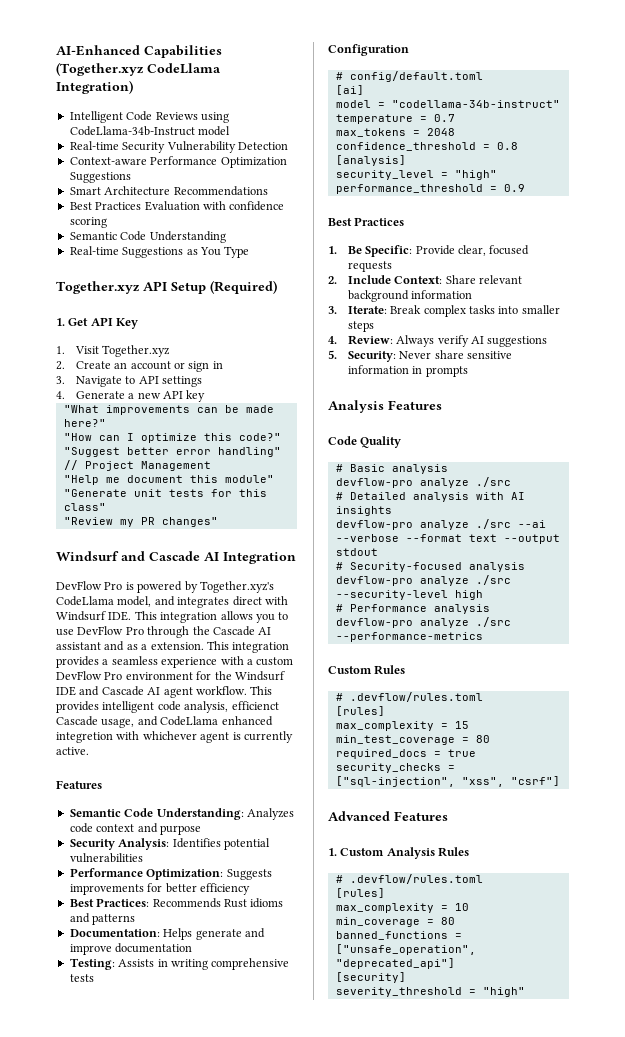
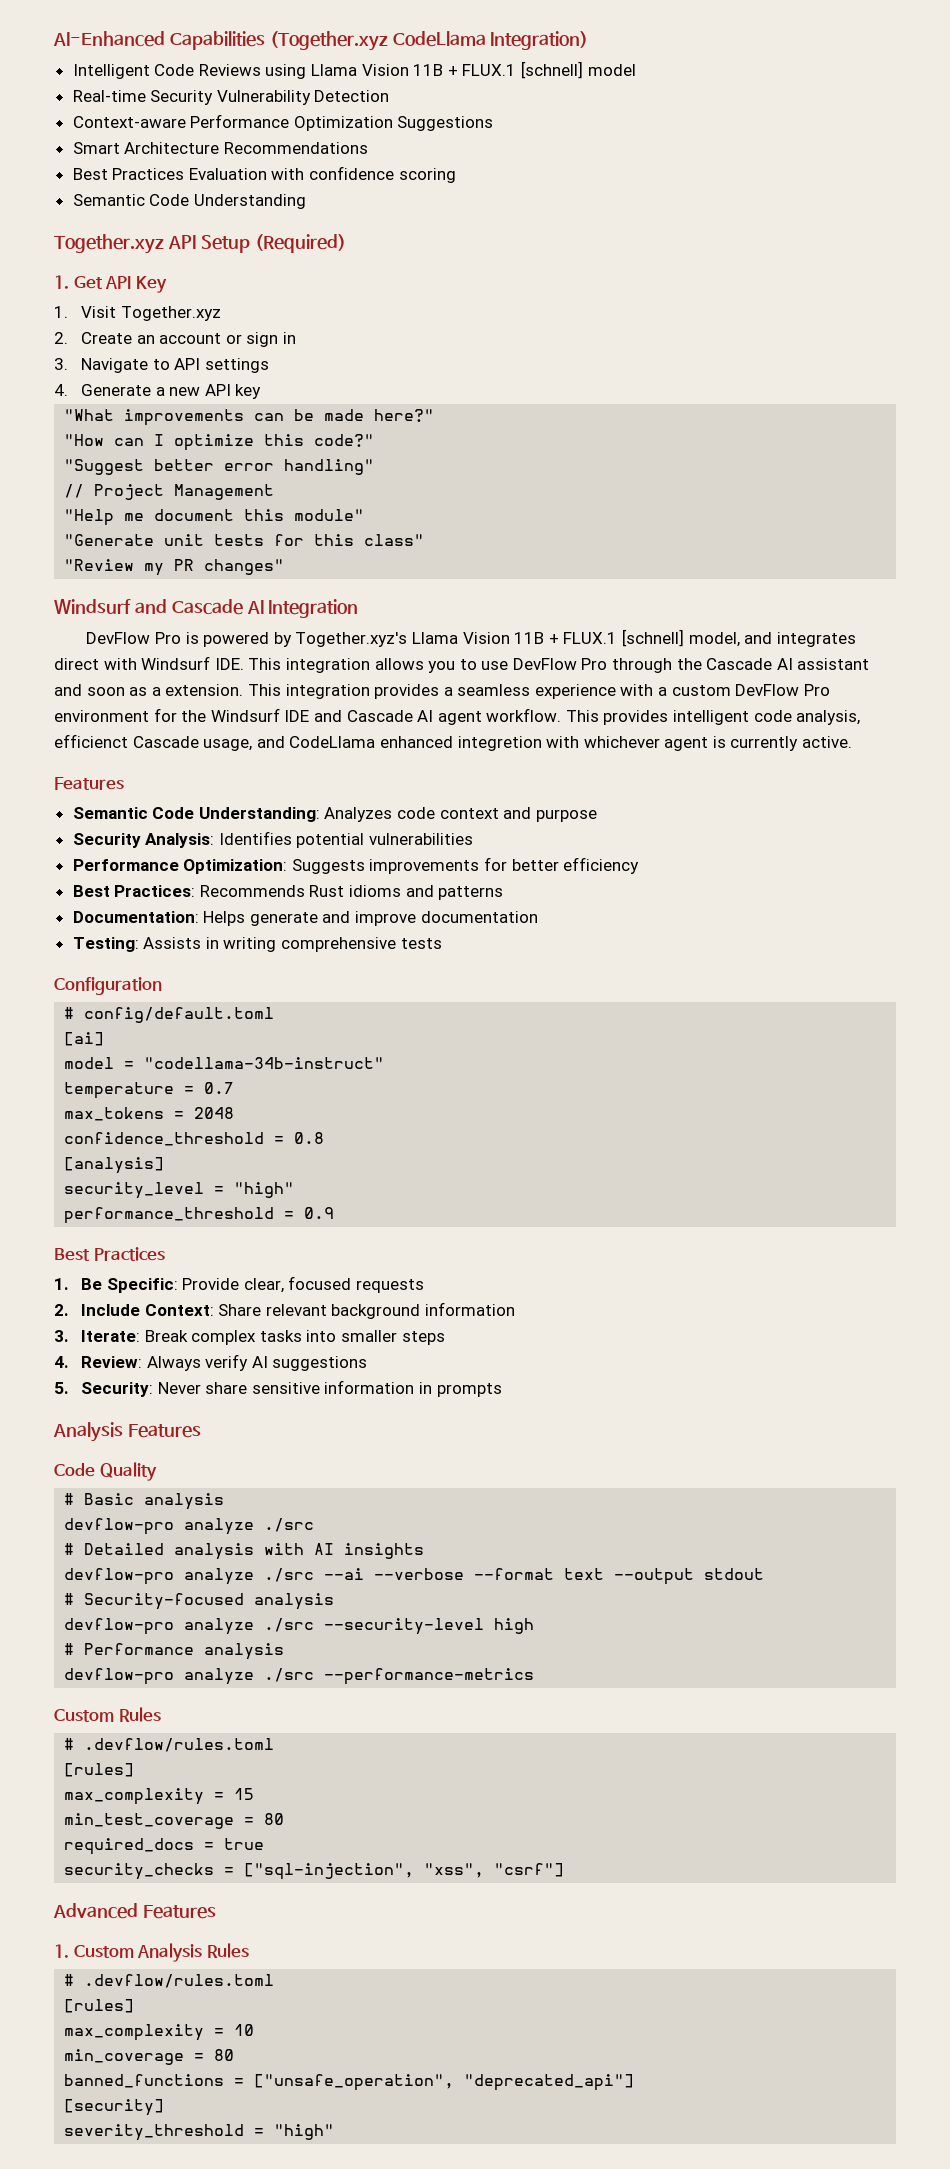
- Intelligent Code Reviews using CodeLlama-34b-Instruct model
+ Intelligent Code Reviews using Llama Vision 11B + FLUX.1 [schnell] model
- Real-time Suggestions as You Type
- DevFlow Pro is powered by Together.xyz's CodeLlama model, and integrates direct with Windsurf IDE. This integration allows you to use DevFlow Pro through the Cascade AI assistant and as a extension.
+ DevFlow Pro is powered by Together.xyz's Llama Vision 11B + FLUX.1 [schnell] model, and integrates direct with Windsurf IDE. This integration allows you to use DevFlow Pro through the Cascade AI assistant and soon as a extension.

